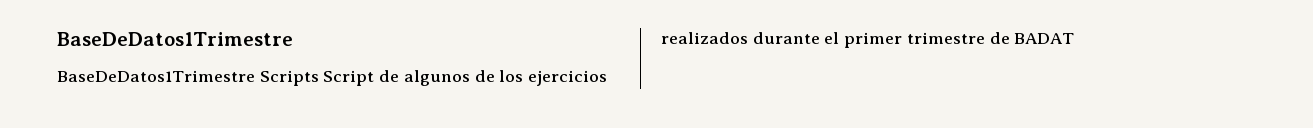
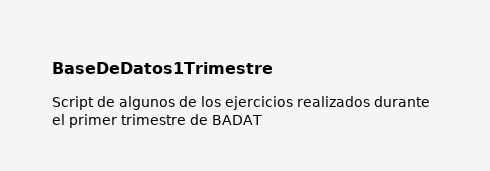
- BaseDeDatos1Trimestre Scripts Script de algunos de los ejercicios realizados durante el primer trimestre de BADAT
+ Script de algunos de los ejercicios realizados durante el primer trimestre de BADAT

